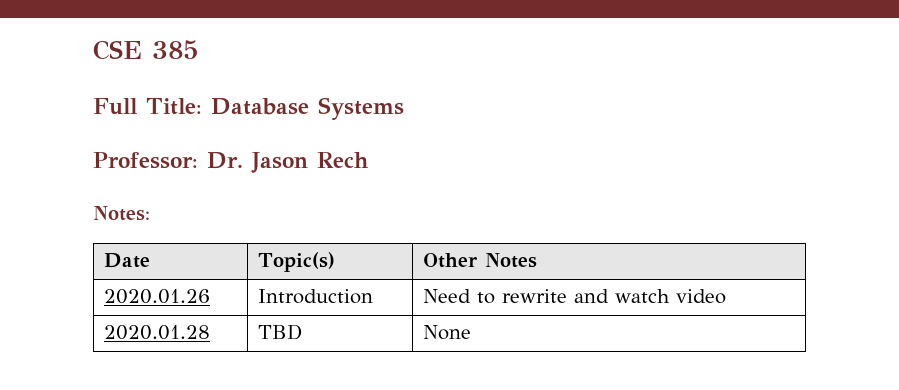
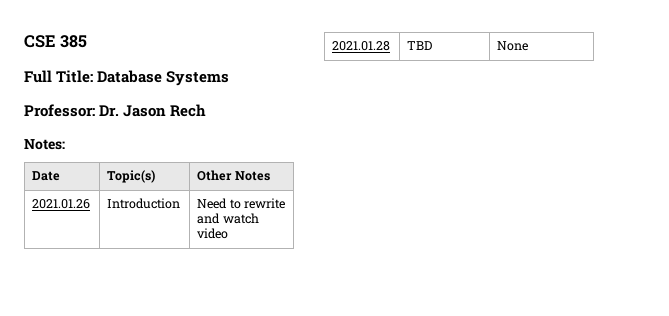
- 2020.01.26 | Introduction | Need to rewrite and watch video
+ 2021.01.26 | Introduction | Need to rewrite and watch video
- 2020.01.28 | TBD | None
+ 2021.01.28 | TBD | None

